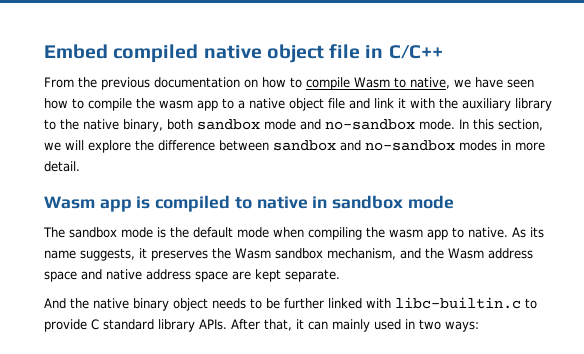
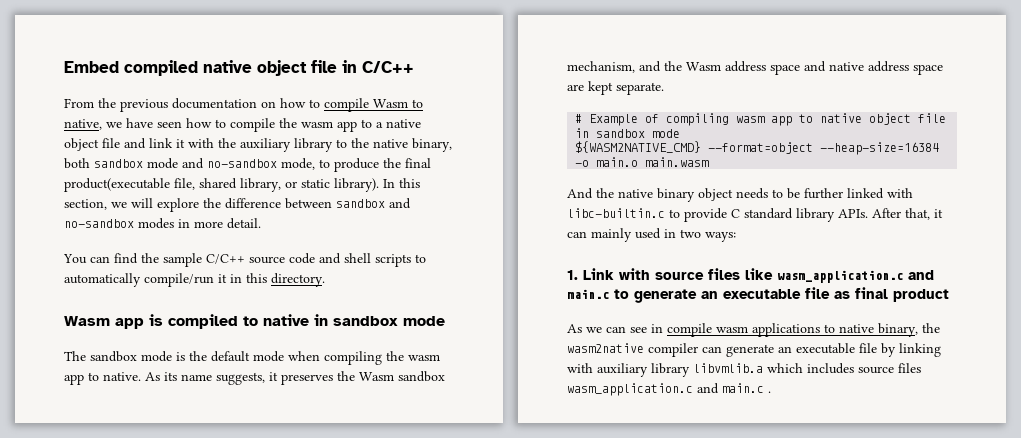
- From the previous documentation on how to compile Wasm to native, we have seen how to compile the wasm app to a native object file and link it with the auxiliary library to the native binary, both sandbox mode and no-sandbox mode.
+ From the previous documentation on how to compile Wasm to native, we have seen how to compile the wasm app to a native object file and link it with the auxiliary library to the native binary, both sandbox mode and no-sandbox mode, to produce the final product(executable file, shared library, or static library).
+ You can find the sample C/C++ source code and shell scripts to automatically compile/run it in this directory.
+ # Example of compiling wasm app to native object file in sandbox mode
+ ${WASM2NATIVE_CMD} --format=object --heap-size=16384 -o main.o main.wasm
+ 1. Link with source files like wasm_application.c and main.c to generate an executable file as final product
+ As we can see in compile wasm applications to native binary, the wasm2native compiler can generate an executable file by linking with auxiliary library libvmlib.a which includes source files wasm_application.c and main.c .

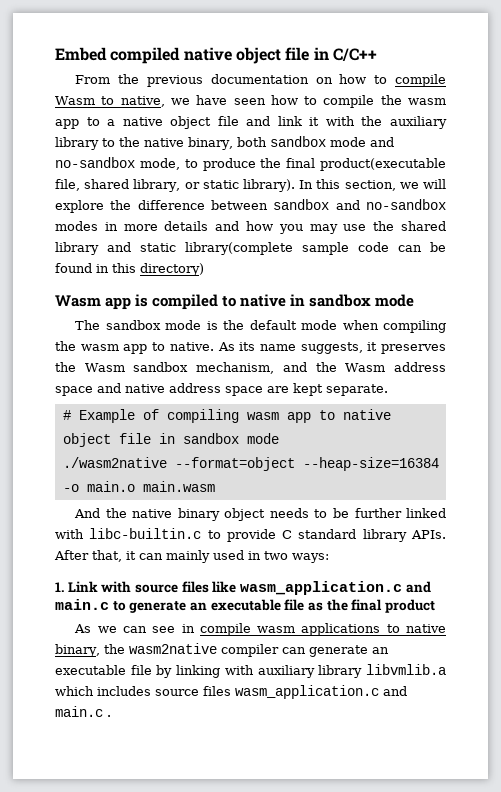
- In this section, we will explore the difference between sandbox and no-sandbox modes in more detail.
- You can find the sample C/C++ source code and shell scripts to automatically compile/run it in this directory.
+ In this section, we will explore the difference between sandbox and no-sandbox modes in more details and how you may use the shared library and static library(complete sample code can be found in this directory)
- ${WASM2NATIVE_CMD} --format=object --heap-size=16384 -o main.o main.wasm
+ ./wasm2native --format=object --heap-size=16384 -o main.o main.wasm
- 1. Link with source files like wasm_application.c and main.c to generate an executable file as final product
+ 1. Link with source files like wasm_application.c and main.c to generate an executable file as the final product

